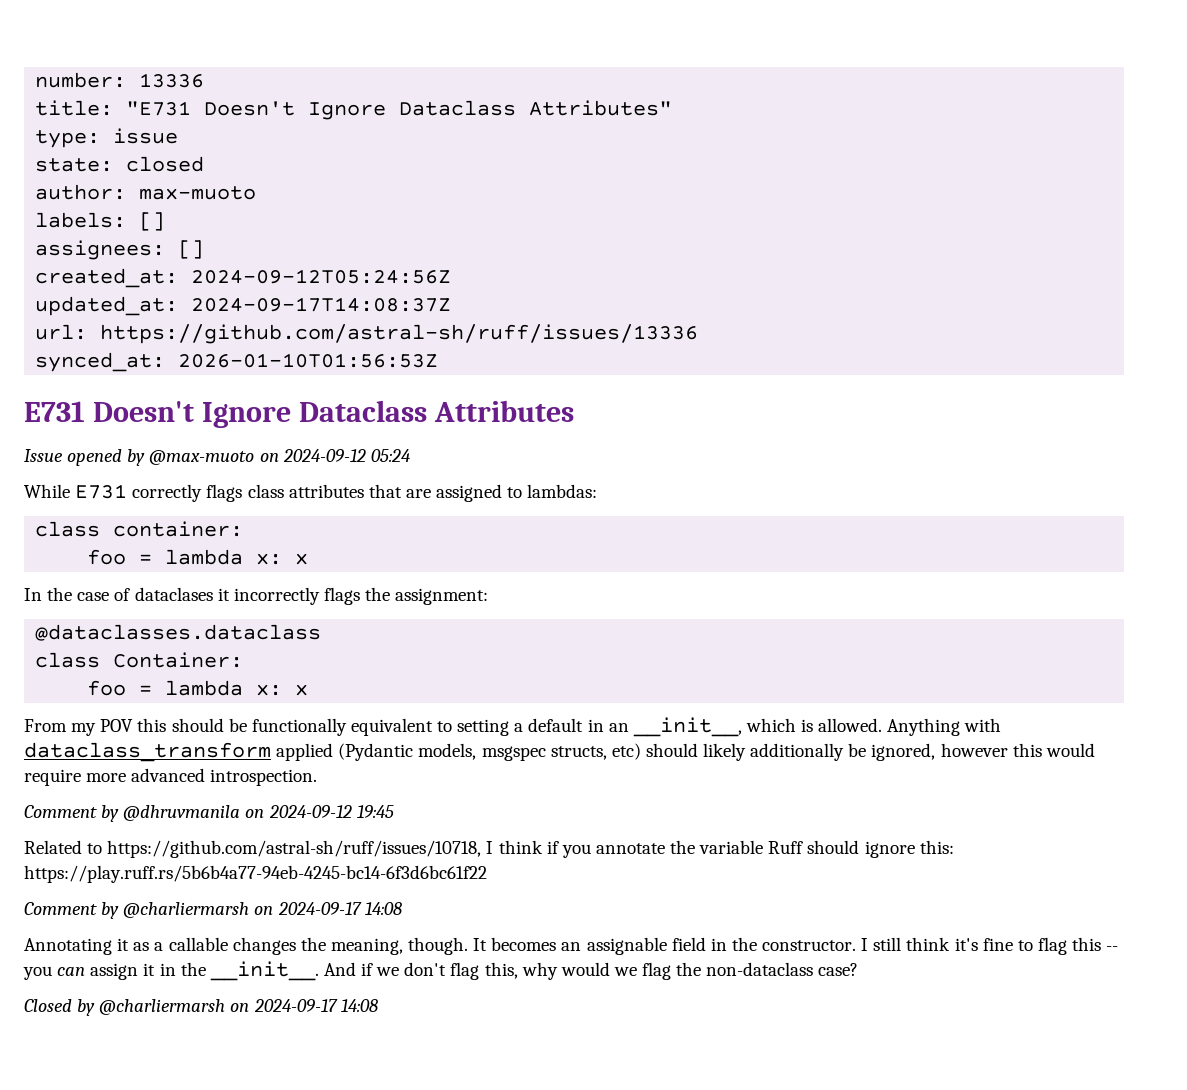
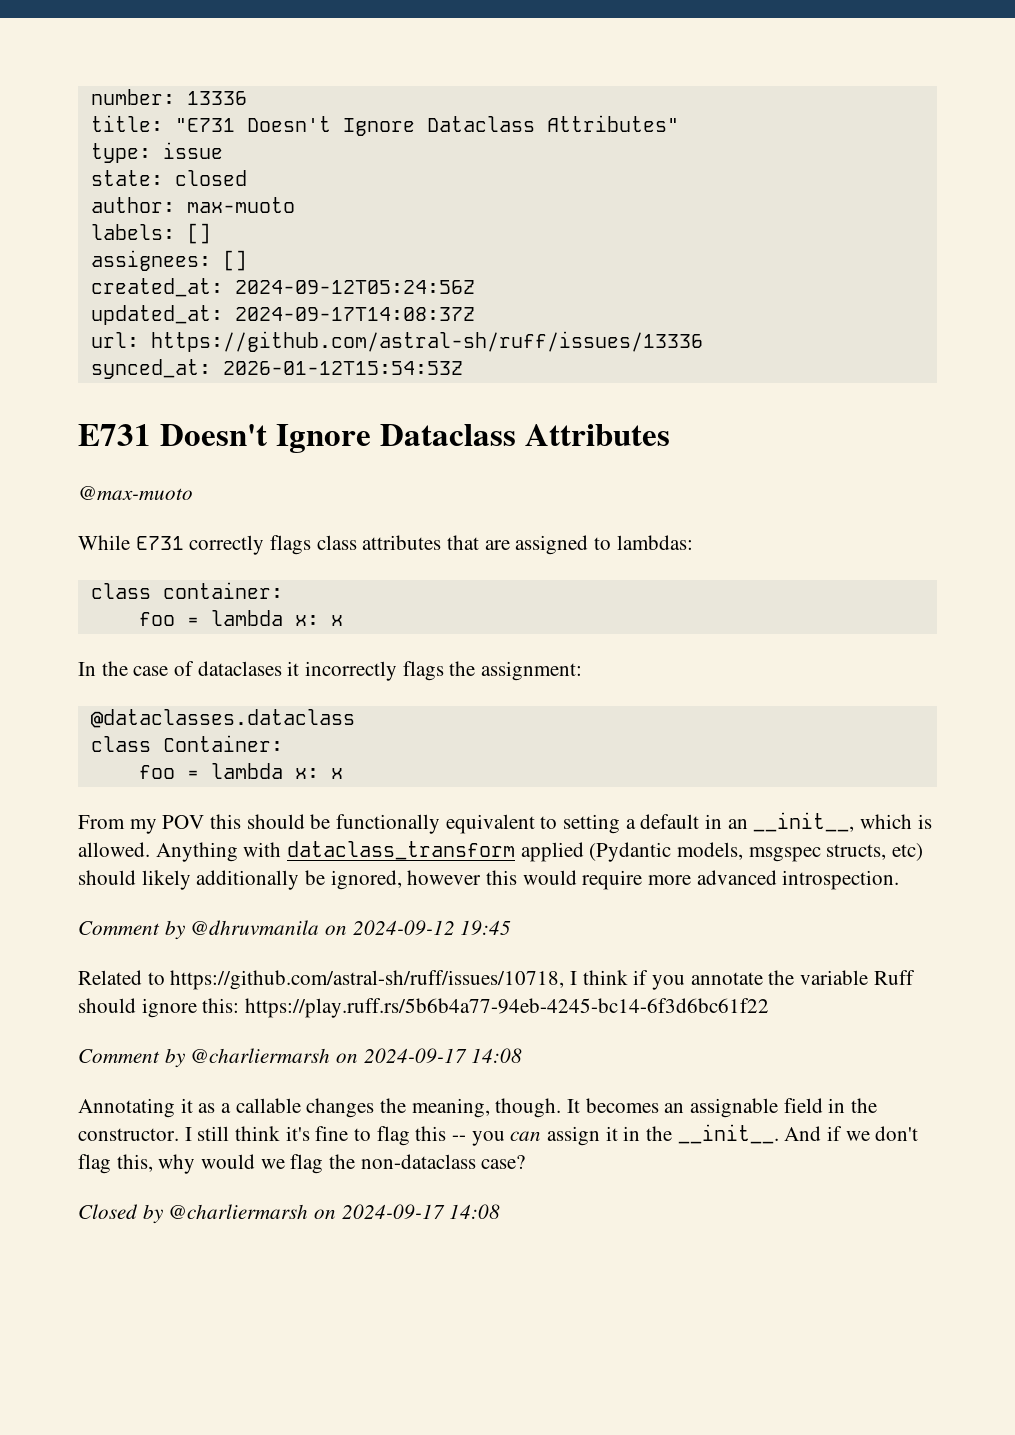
- synced_at: 2026-01-10T01:56:53Z
+ synced_at: 2026-01-12T15:54:53Z
- Issue opened by @max-muoto on 2024-09-12 05:24
+ @max-muoto

